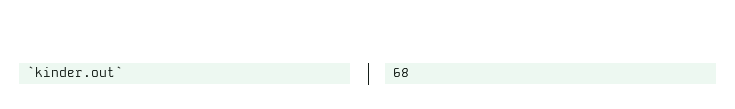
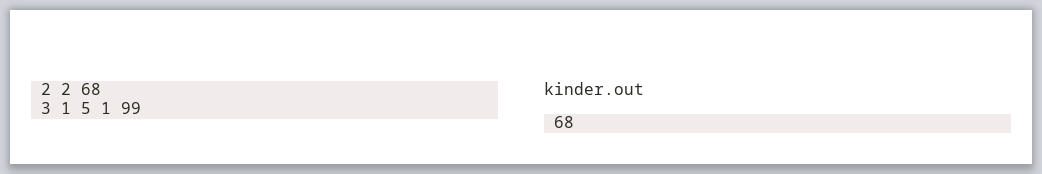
- `kinder.out`
+ 2 2 68
+ 3 1 5 1 99
+ kinder.out

